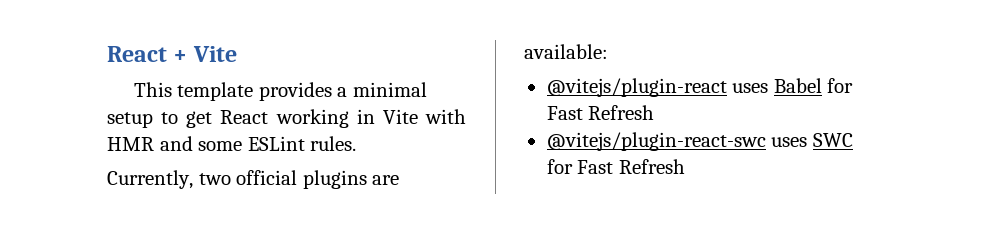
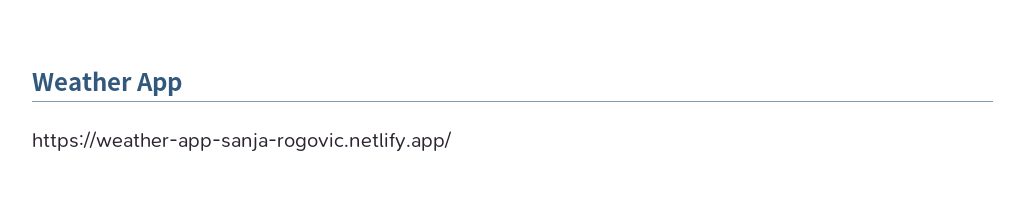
- React + Vite
- This template provides a minimal setup to get React working in Vite with HMR and some ESLint rules.
- Currently, two official plugins are available:
- @vitejs/plugin-react uses Babel for Fast Refresh
- @vitejs/plugin-react-swc uses SWC for Fast Refresh
+ Weather App
+ https://weather-app-sanja-rogovic.netlify.app/

